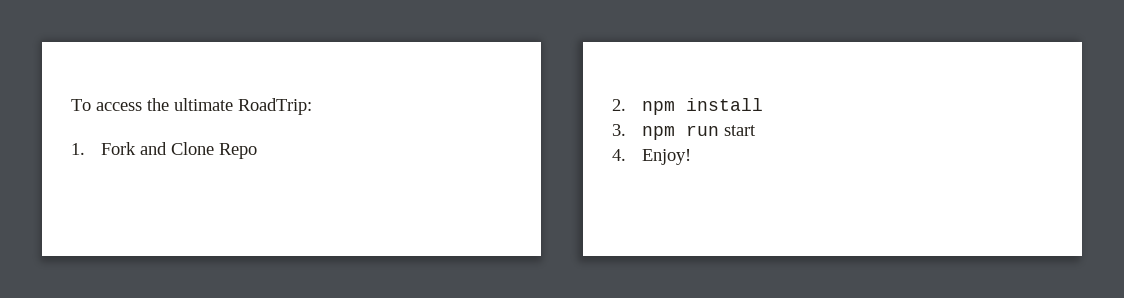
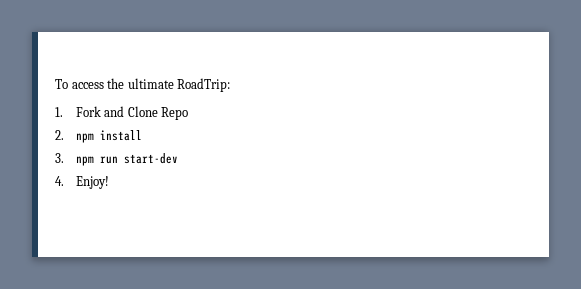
- 3. npm run start
+ 3. npm run start-dev

